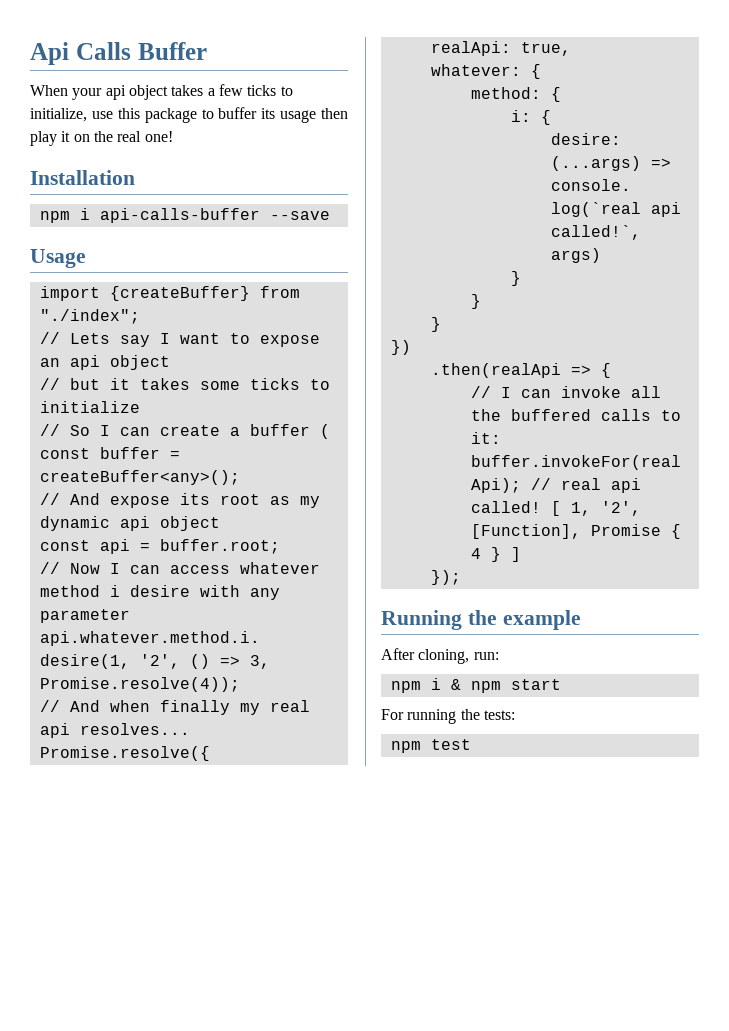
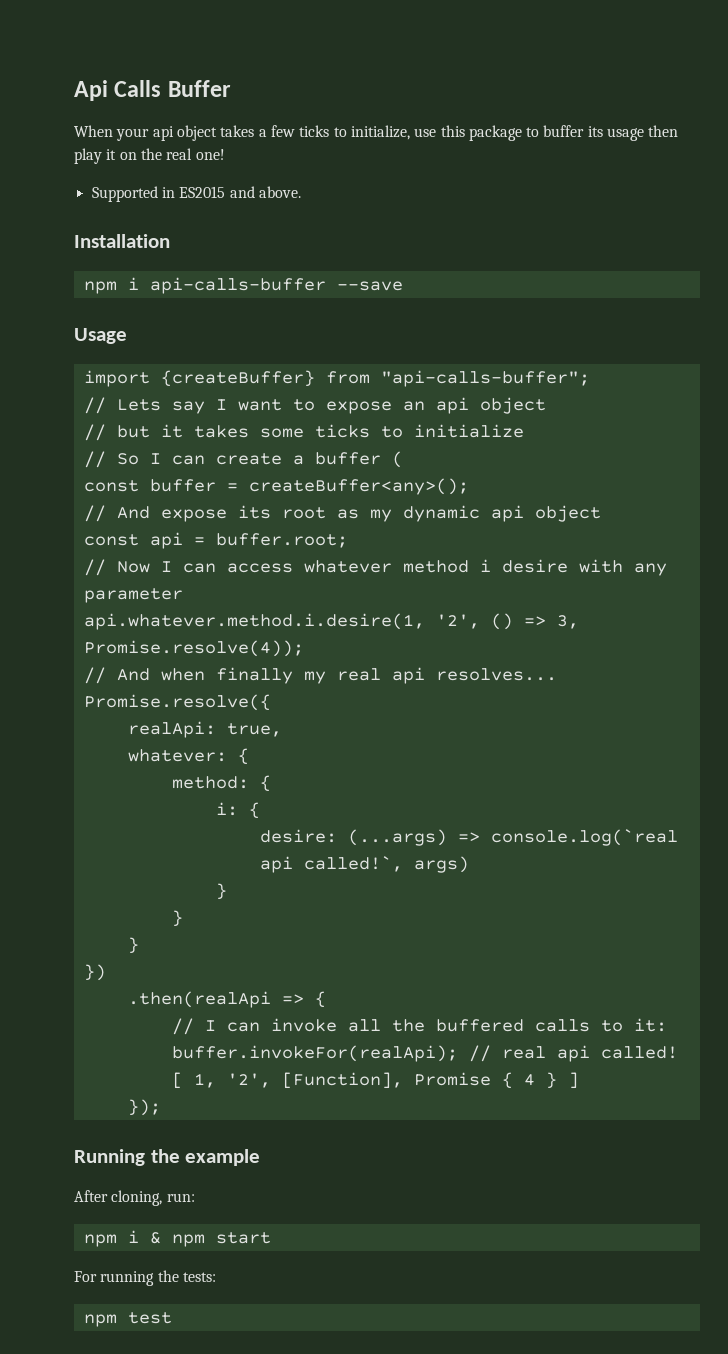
+ Supported in ES2015 and above.
- import {createBuffer} from "./index";
+ import {createBuffer} from "api-calls-buffer";

